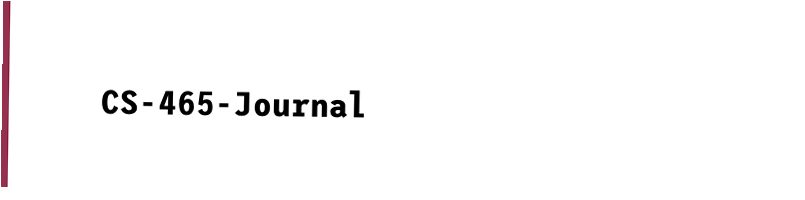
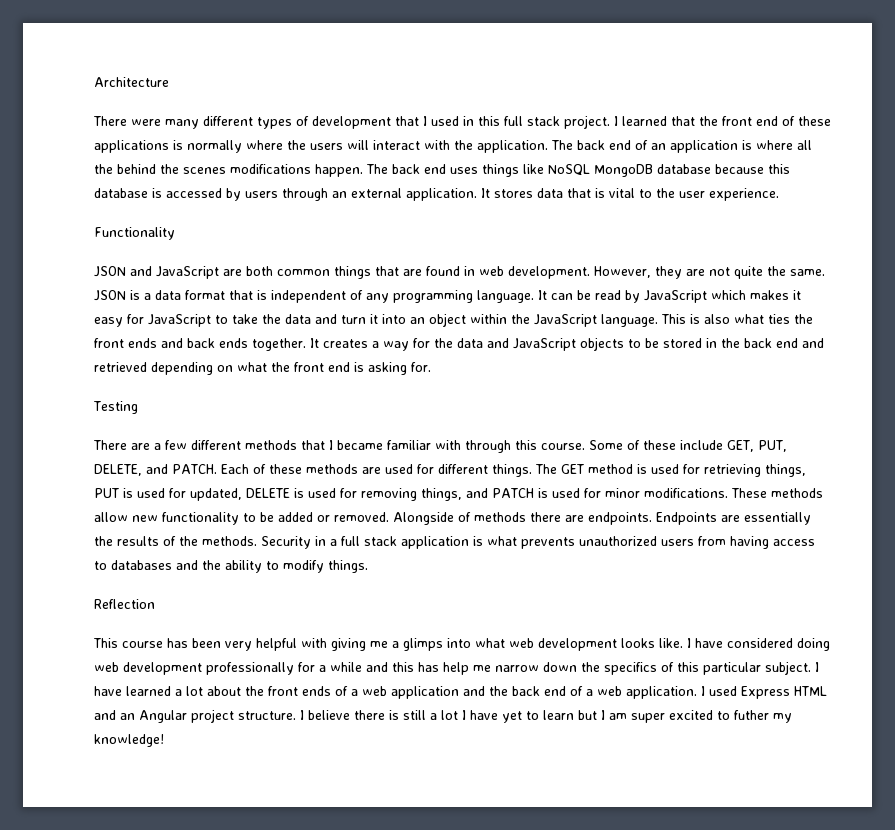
- CS-465-Journal
+ Architecture
+ There were many different types of development that I used in this full stack project. I learned that the front end of these applications is normally where the users will interact with the application. The back end of an application is where all the behind the scenes modifications happen. The back end uses things like NoSQL MongoDB database because this database is accessed by users through an external application. It stores data that is vital to the user experience.
+ Functionality
+ JSON and JavaScript are both common things that are found in web development. However, they are not quite the same. JSON is a data format that is independent of any programming language. It can be read by JavaScript which makes it easy for JavaScript to take the data and turn it into an object within the JavaScript language. This is also what ties the front ends and back ends together. It creates a way for the data and JavaScript objects to be stored in the back end and retrieved depending on what the front end is asking for.
+ Testing
+ There are a few different methods that I became familiar with through this course. Some of these include GET, PUT, DELETE, and PATCH. Each of these methods are used for different things. The GET method is used for retrieving things, PUT is used for updated, DELETE is used for removing things, and PATCH is used for minor modifications. These methods allow new functionality to be added or removed. Alongside of methods there are endpoints. Endpoints are essentially the results of the methods. Security in a full stack application is what prevents unauthorized users from having access to databases and the ability to modify things.
+ Reflection
+ This course has been very helpful with giving me a glimps into what web development looks like. I have considered doing web development professionally for a while and this has help me narrow down the specifics of this particular subject. I have learned a lot about the front ends of a web application and the back end of a web application. I used Express HTML and an Angular project structure. I believe there is still a lot I have yet to learn but I am super excited to futher my knowledge!

